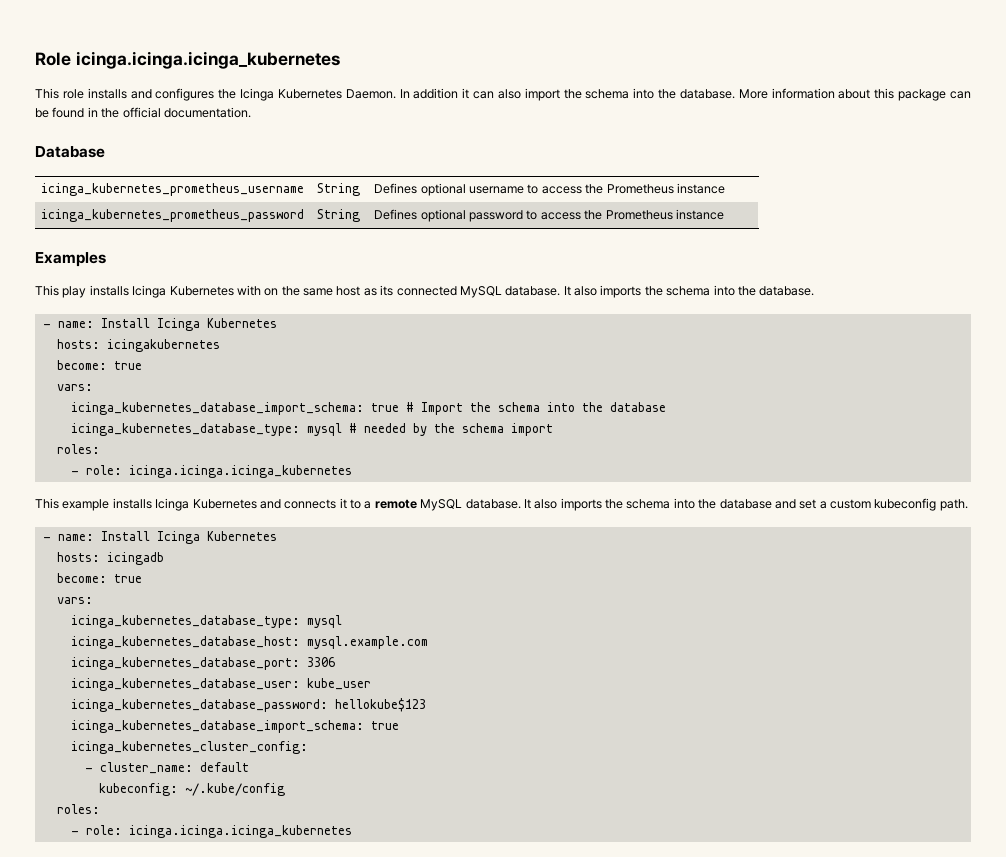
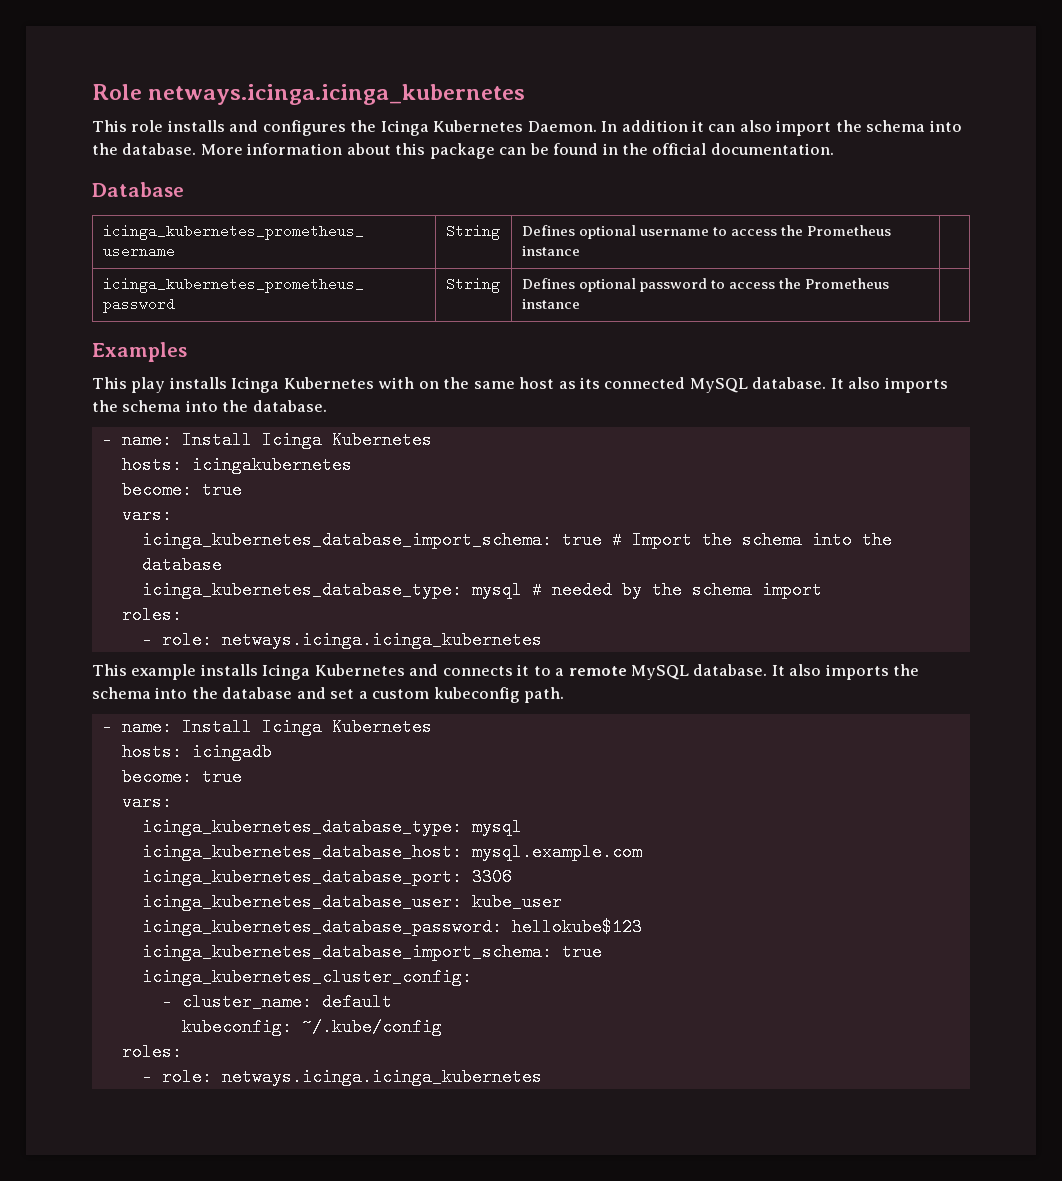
- Role icinga.icinga.icinga_kubernetes
+ Role netways.icinga.icinga_kubernetes
  icinga_kubernetes_database_type: mysql # needed by the schema import
  roles:
- - role: icinga.icinga.icinga_kubernetes
+ - role: netways.icinga.icinga_kubernetes
  kubeconfig: ~/.kube/config
  roles:
- - role: icinga.icinga.icinga_kubernetes
+ - role: netways.icinga.icinga_kubernetes

